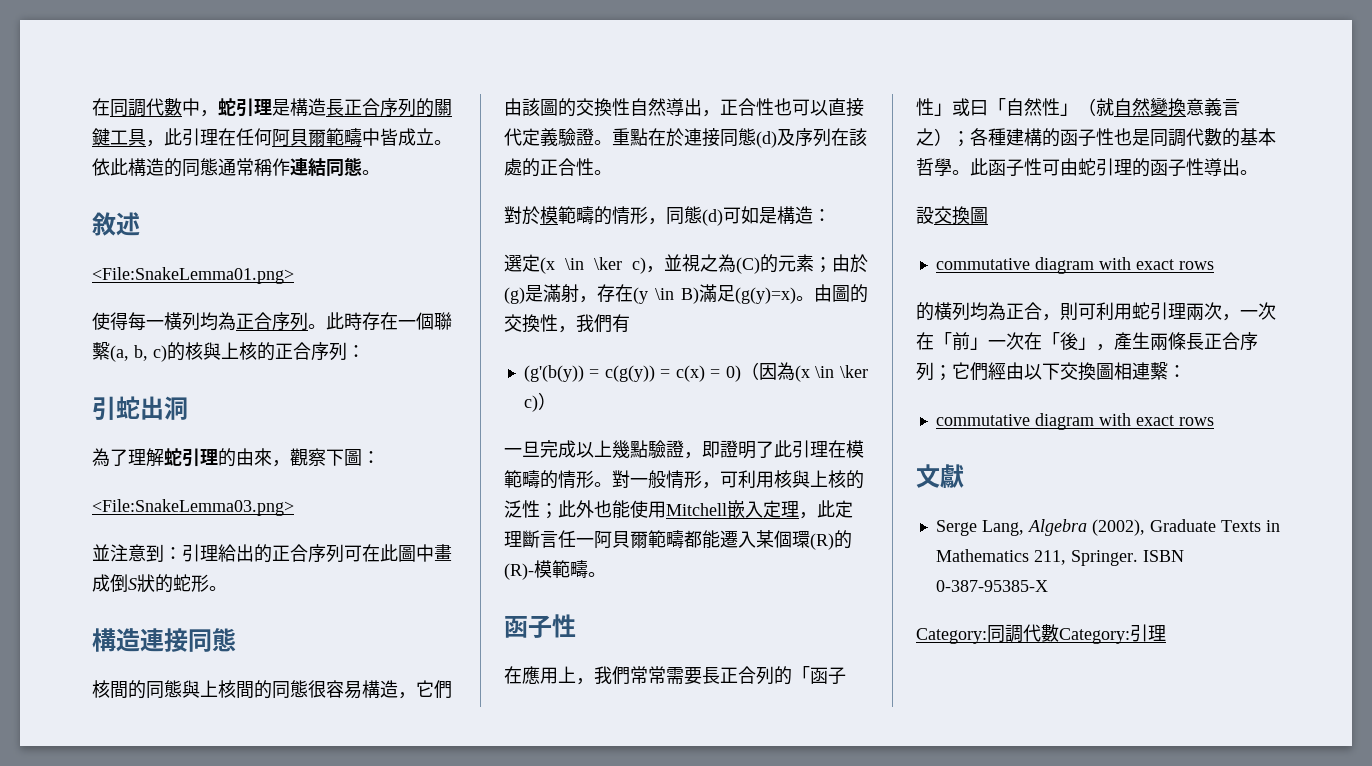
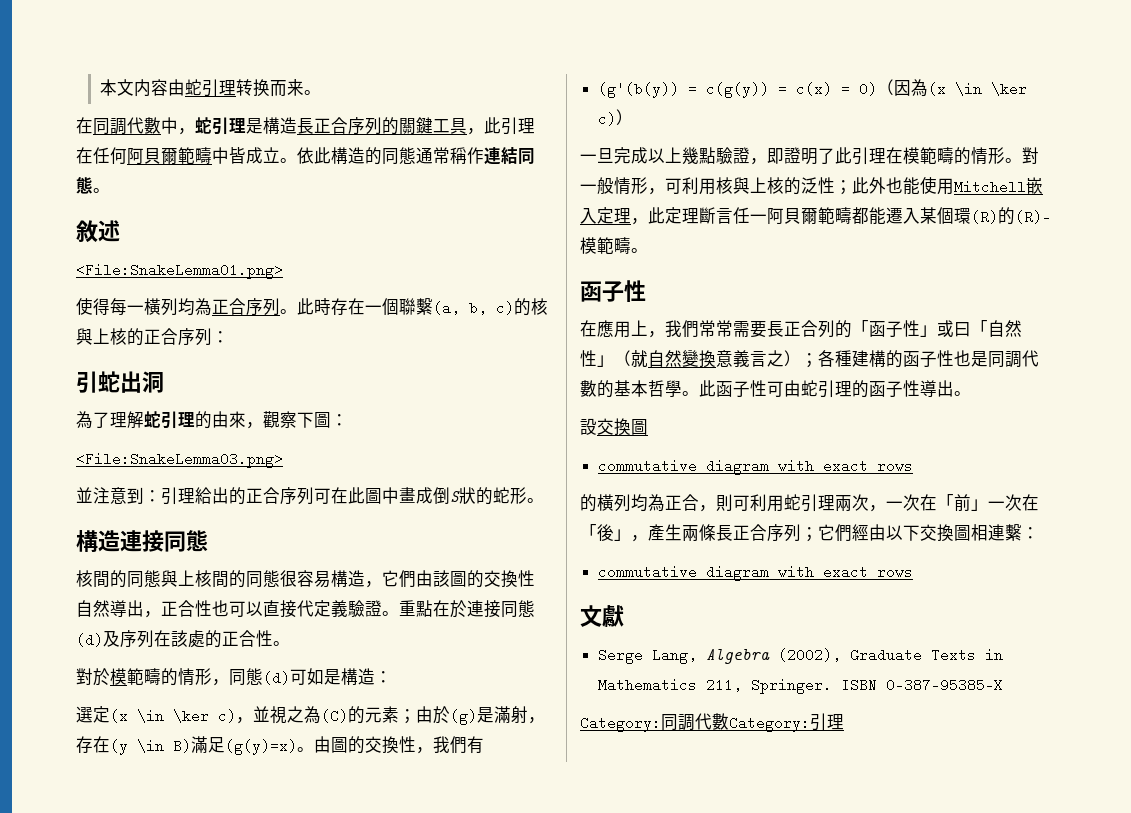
+ 本文内容由蛇引理转换而来。

